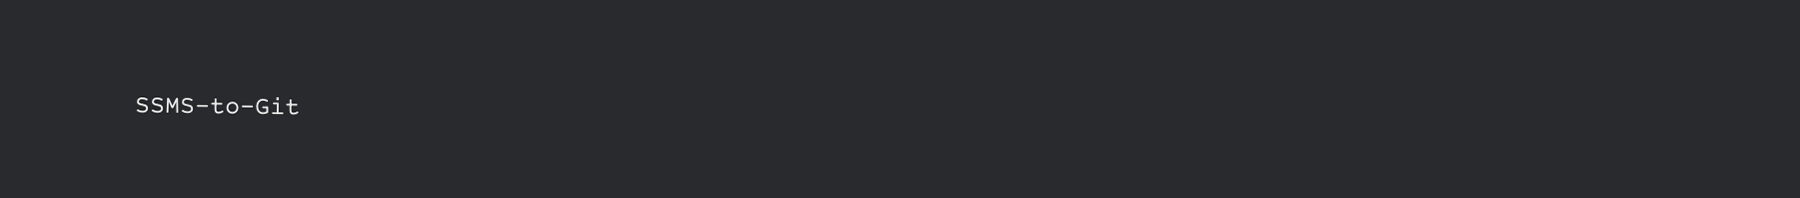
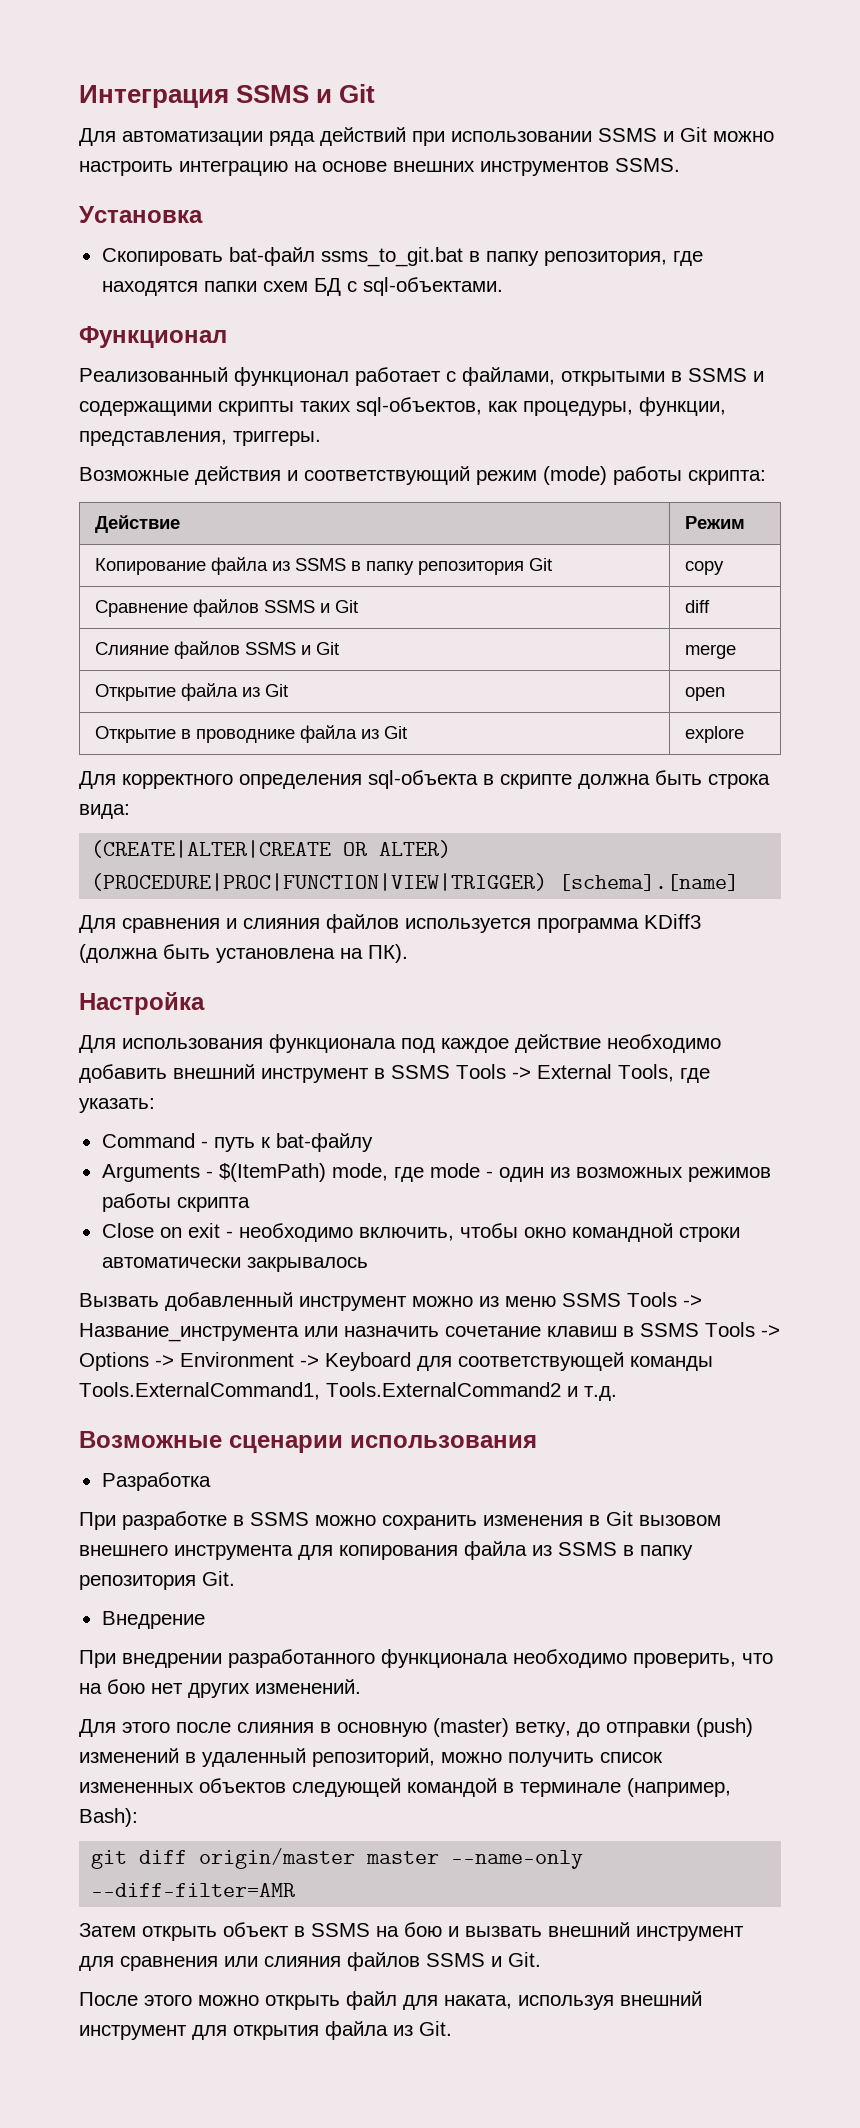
- SSMS-to-Git
+ Интеграция SSMS и Git
+ Для автоматизации ряда действий при использовании SSMS и Git можно настроить интеграцию на основе внешних инструментов SSMS.
+ Установка
+ Скопировать bat-файл ssms_to_git.bat в папку репозитория, где находятся папки схем БД с sql-объектами.
+ Функционал
+ Реализованный функционал работает с файлами, открытыми в SSMS и содержащими скрипты таких sql-объектов, как процедуры, функции, представления, триггеры.
+ Возможные действия и соответствующий режим (mode) работы скрипта:
+ Действие | Режим
+ Копирование файла из SSMS в папку репозитория Git | copy
+ Сравнение файлов SSMS и Git | diff
+ Слияние файлов SSMS и Git | merge
+ Открытие файла из Git | open
+ Открытие в проводнике файла из Git | explore
+ Для корректного определения sql-объекта в скрипте должна быть строка вида:
+ (CREATE|ALTER|CREATE OR ALTER) (PROCEDURE|PROC|FUNCTION|VIEW|TRIGGER) [schema].[name]
+ Для сравнения и слияния файлов используется программа KDiff3 (должна быть установлена на ПК).
+ Настройка
+ Для использования функционала под каждое действие необходимо добавить внешний инструмент в SSMS Tools -> External Tools, где указать:
+ Command - путь к bat-файлу
+ Arguments - $(ItemPath) mode, где mode - один из возможных режимов работы скрипта
+ Close on exit - необходимо включить, чтобы окно командной строки автоматически закрывалось
+ Вызвать добавленный инструмент можно из меню SSMS Tools -> Название_инструмента или назначить сочетание клавиш в SSMS Tools -> Options -> Environment -> Keyboard для соответствующей команды Tools.ExternalCommand1, Tools.ExternalCommand2 и т.д.
+ Возможные сценарии использования
+ Разработка
+ При разработке в SSMS можно сохранить изменения в Git вызовом внешнего инструмента для копирования файла из SSMS в папку репозитория Git.
+ Внедрение
+ При внедрении разработанного функционала необходимо проверить, что на бою нет других изменений.
+ Для этого после слияния в основную (master) ветку, до отправки (push) изменений в удаленный репозиторий, можно получить список измененных объектов следующей командой в терминале (например, Bash):
+ git diff origin/master master --name-only --diff-filter=AMR
+ Затем открыть объект в SSMS на бою и вызвать внешний инструмент для сравнения или слияния файлов SSMS и Git.
+ После этого можно открыть файл для наката, используя внешний инструмент для открытия файла из Git.

